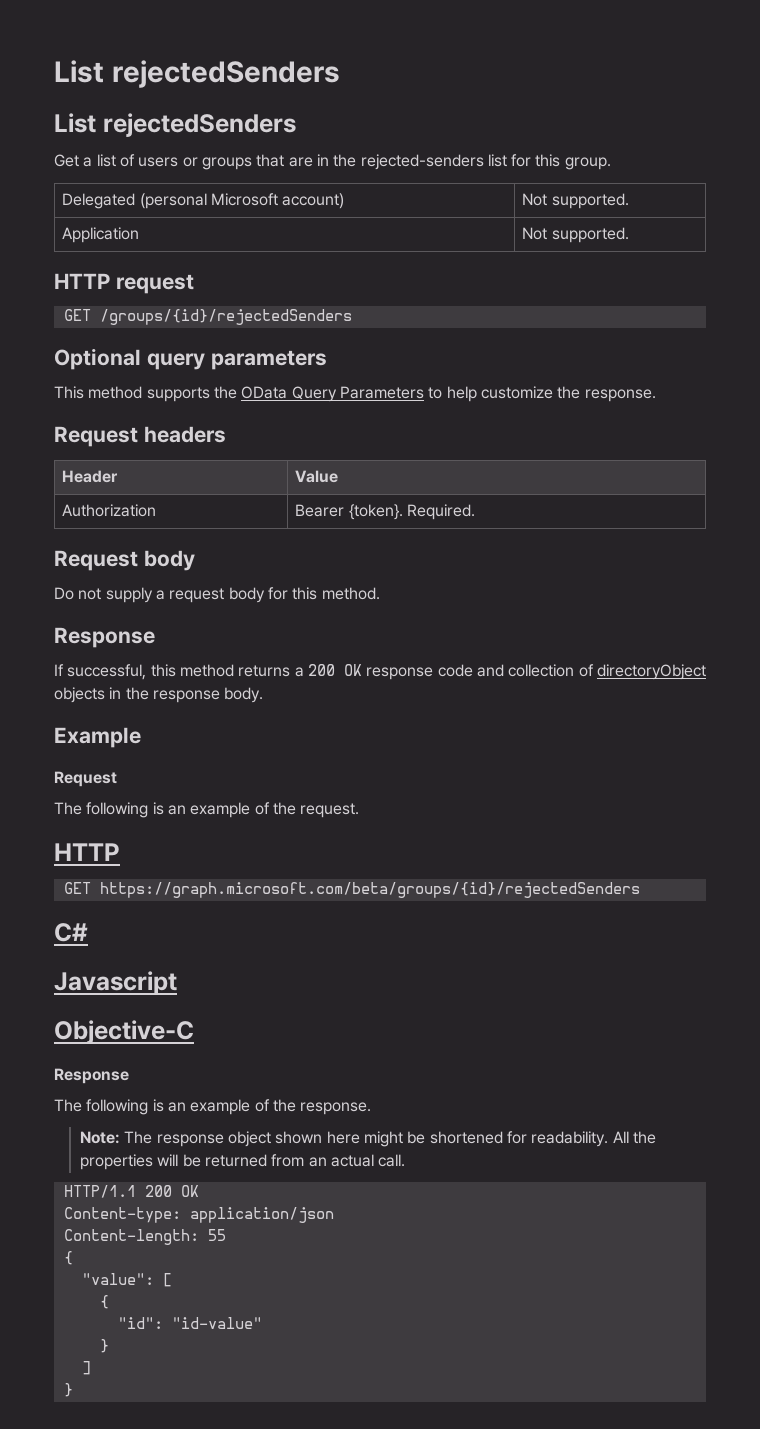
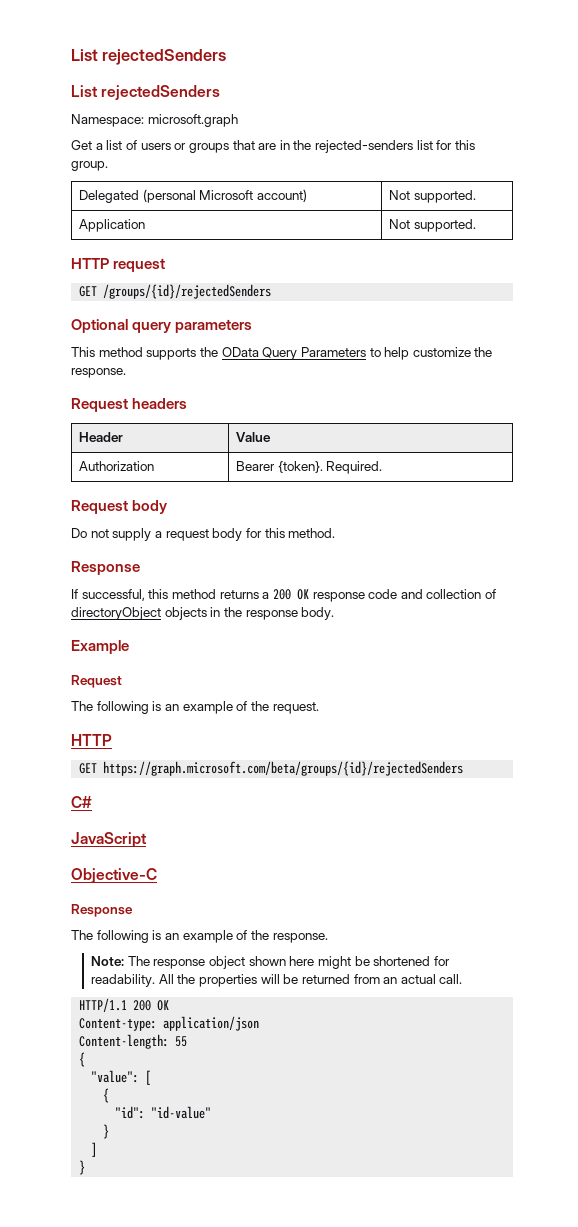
+ Namespace: microsoft.graph
- Javascript
+ JavaScript

